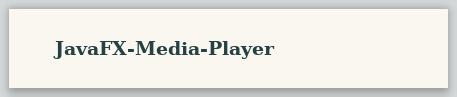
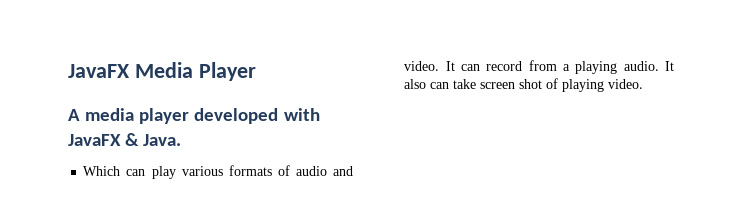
- JavaFX-Media-Player
+ JavaFX Media Player
+ A media player developed with JavaFX & Java.
+ Which can play various formats of audio and video. It can record from a playing audio. It also can take screen shot of playing video.

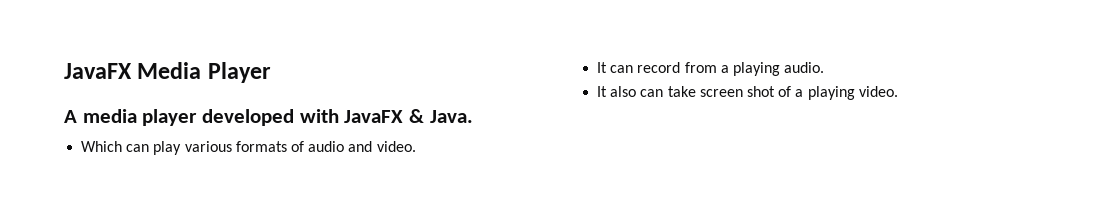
- Which can play various formats of audio and video. It can record from a playing audio. It also can take screen shot of playing video.
+ Which can play various formats of audio and video.
+ It can record from a playing audio.
+ It also can take screen shot of a playing video.

